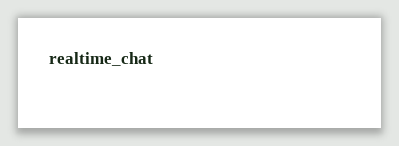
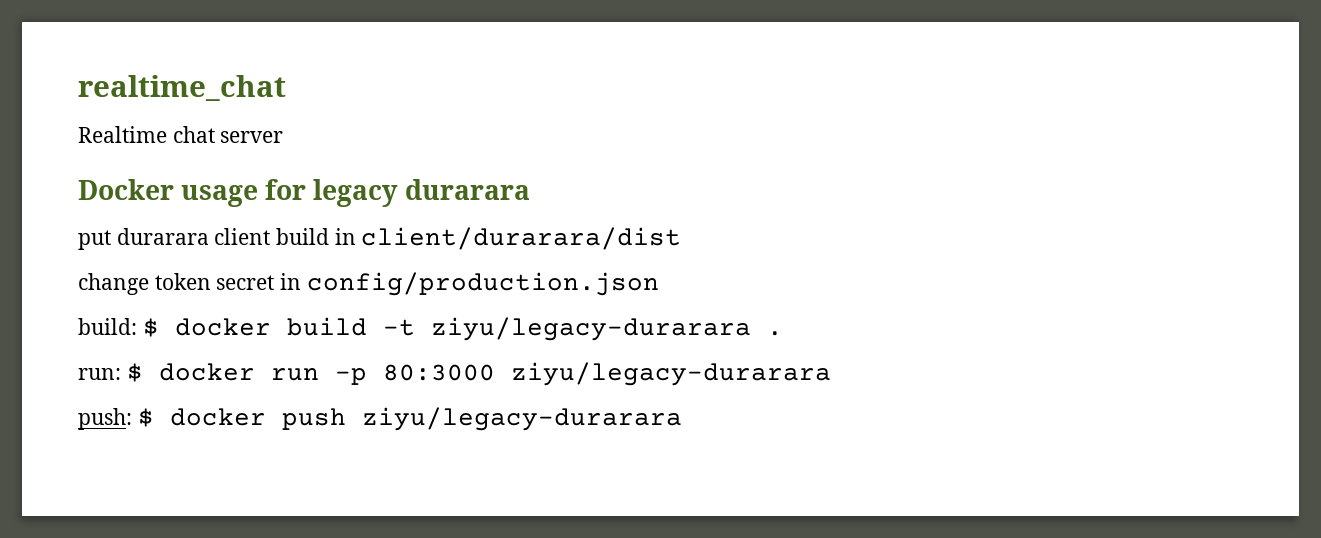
+ Realtime chat server
+ Docker usage for legacy durarara
+ put durarara client build in client/durarara/dist
+ change token secret in config/production.json
+ build: $ docker build -t ziyu/legacy-durarara .
+ run: $ docker run -p 80:3000 ziyu/legacy-durarara
+ push: $ docker push ziyu/legacy-durarara

